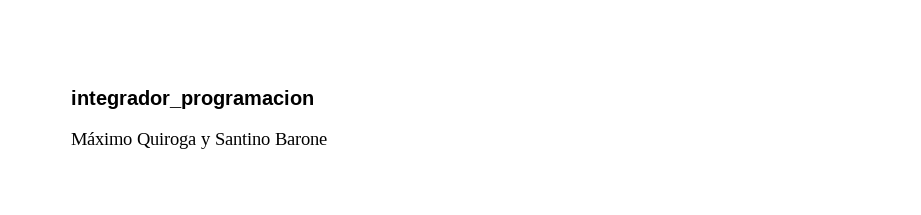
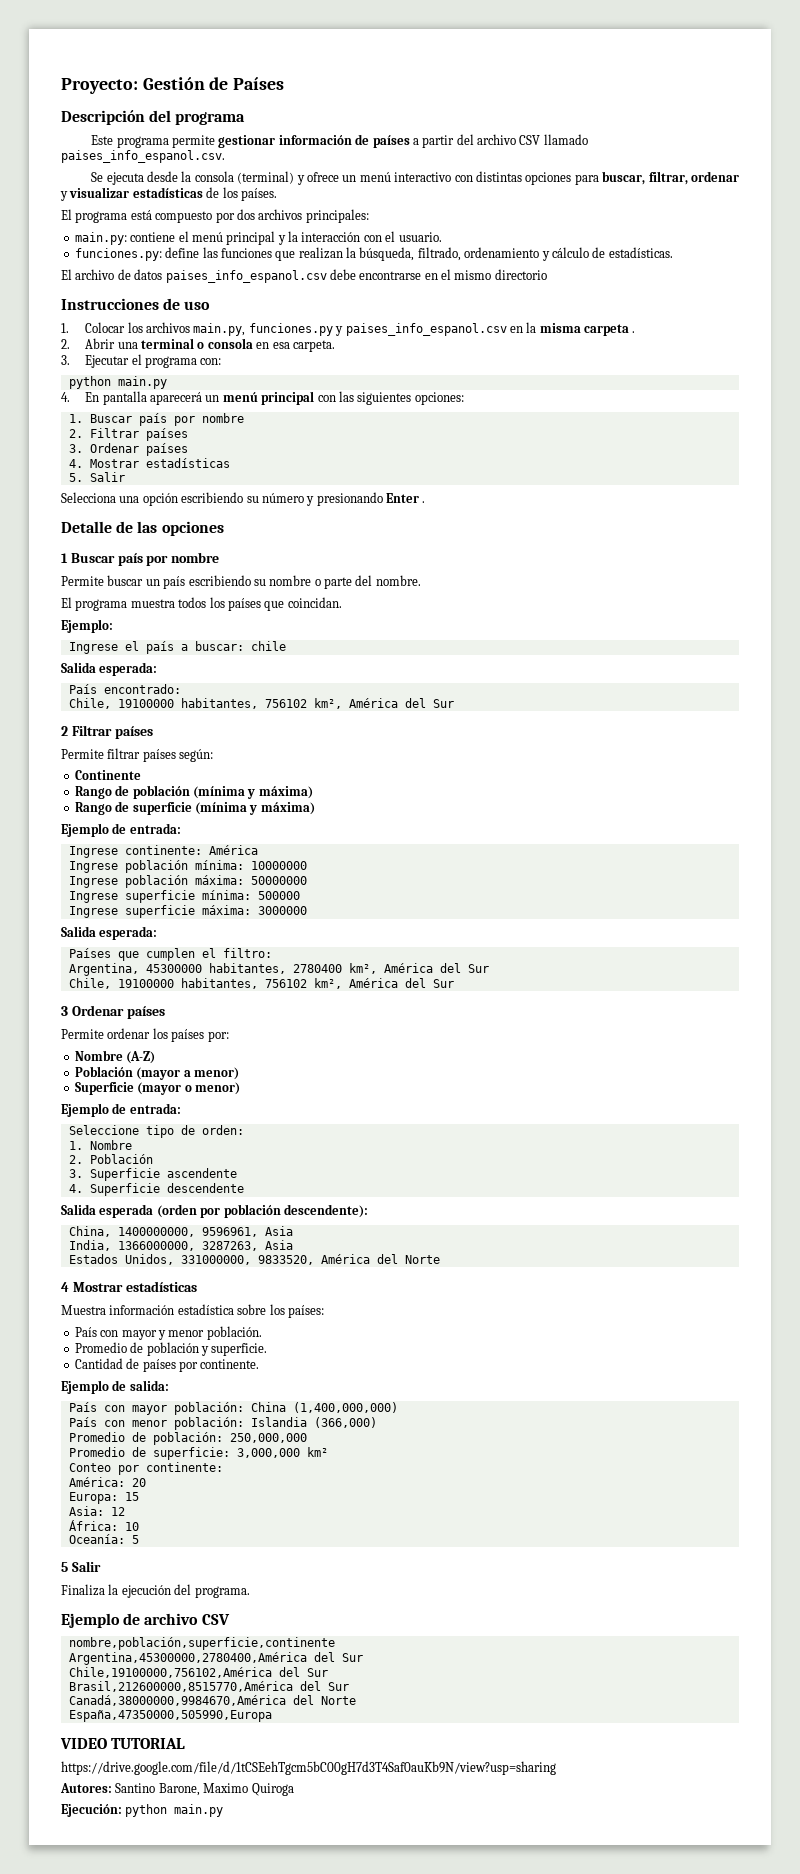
- integrador_programacion
- Máximo Quiroga y Santino Barone
+ Proyecto: Gestión de Países
+ Descripción del programa
+ Este programa permite gestionar información de países a partir del archivo CSV llamado paises_info_espanol.csv.
+ Se ejecuta desde la consola (terminal) y ofrece un menú interactivo con distintas opciones para buscar, filtrar, ordenar y visualizar estadísticas de los países.
+ El programa está compuesto por dos archivos principales:
+ main.py: contiene el menú principal y la interacción con el usuario.
+ funciones.py: define las funciones que realizan la búsqueda, filtrado, ordenamiento y cálculo de estadísticas.
+ El archivo de datos paises_info_espanol.csv debe encontrarse en el mismo directorio
+ Instrucciones de uso
+ 1. Colocar los archivos main.py, funciones.py y paises_info_espanol.csv en la misma carpeta .
+ 2. Abrir una terminal o consola en esa carpeta.
+ 3. Ejecutar el programa con:
+ python main.py
+ 4. En pantalla aparecerá un menú principal con las siguientes opciones:
+ 1. Buscar país por nombre
+ 2. Filtrar países
+ 3. Ordenar países
+ 4. Mostrar estadísticas
+ 5. Salir
+ Selecciona una opción escribiendo su número y presionando Enter .
+ Detalle de las opciones
+ 1 Buscar país por nombre
+ Permite buscar un país escribiendo su nombre o parte del nombre.
+ El programa muestra todos los países que coincidan.
+ Ejemplo:
+ Ingrese el país a buscar: chile
+ Salida esperada:
+ País encontrado:
+ Chile, 19100000 habitantes, 756102 km², América del Sur
+ 2 Filtrar países
+ Permite filtrar países según:
+ Continente
+ Rango de población (mínima y máxima)
+ Rango de superficie (mínima y máxima)
+ Ejemplo de entrada:
+ Ingrese continente: América
+ Ingrese población mínima: 10000000
+ Ingrese población máxima: 50000000
+ Ingrese superficie mínima: 500000
+ Ingrese superficie máxima: 3000000
+ Salida esperada:
+ Países que cumplen el filtro:
+ Argentina, 45300000 habitantes, 2780400 km², América del Sur
+ Chile, 19100000 habitantes, 756102 km², América del Sur
+ 3 Ordenar países
+ Permite ordenar los países por:
+ Nombre (A-Z)
+ Población (mayor a menor)
+ Superficie (mayor o menor)
+ Ejemplo de entrada:
+ Seleccione tipo de orden:
+ 1. Nombre
+ 2. Población
+ 3. Superficie ascendente
+ 4. Superficie descendente
+ Salida esperada (orden por población descendente):
+ China, 1400000000, 9596961, Asia
+ India, 1366000000, 3287263, Asia
+ Estados Unidos, 331000000, 9833520, América del Norte
+ 4 Mostrar estadísticas
+ Muestra información estadística sobre los países:
+ País con mayor y menor población.
+ Promedio de población y superficie.
+ Cantidad de países por continente.
+ Ejemplo de salida:
+ País con mayor población: China (1,400,000,000)
+ País con menor población: Islandia (366,000)
+ Promedio de población: 250,000,000
+ Promedio de superficie: 3,000,000 km²
+ Conteo por continente:
+ América: 20
+ Europa: 15
+ Asia: 12
+ África: 10
+ Oceanía: 5
+ 5 Salir
+ Finaliza la ejecución del programa.
+ Ejemplo de archivo CSV
+ nombre,población,superficie,continente
+ Argentina,45300000,2780400,América del Sur
+ Chile,19100000,756102,América del Sur
+ Brasil,212600000,8515770,América del Sur
+ Canadá,38000000,9984670,América del Norte
+ España,47350000,505990,Europa
+ VIDEO TUTORIAL
+ https://drive.google.com/file/d/1tCSEehTgcm5bC00gH7d3T4Saf0auKb9N/view?usp=sharing
+ Autores: Santino Barone, Maximo Quiroga
+ Ejecución: python main.py

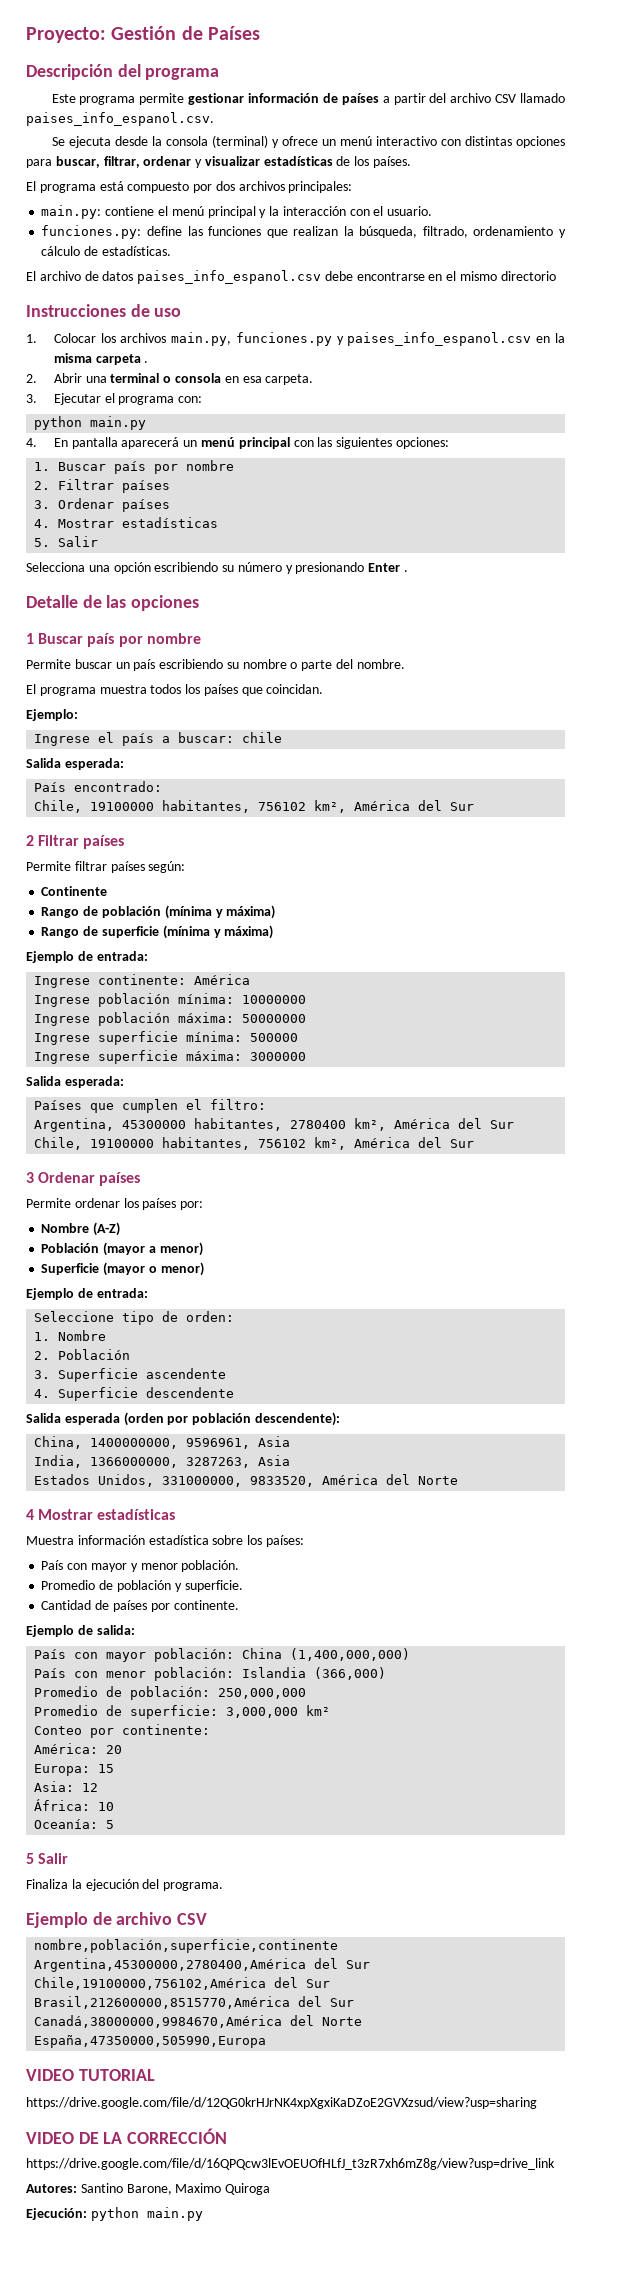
- https://drive.google.com/file/d/1tCSEehTgcm5bC00gH7d3T4Saf0auKb9N/view?usp=sharing
+ https://drive.google.com/file/d/12QG0krHJrNK4xpXgxiKaDZoE2GVXzsud/view?usp=sharing
+ VIDEO DE LA CORRECCIÓN
+ https://drive.google.com/file/d/16QPQcw3lEvOEUOfHLfJ_t3zR7xh6mZ8g/view?usp=drive_link

